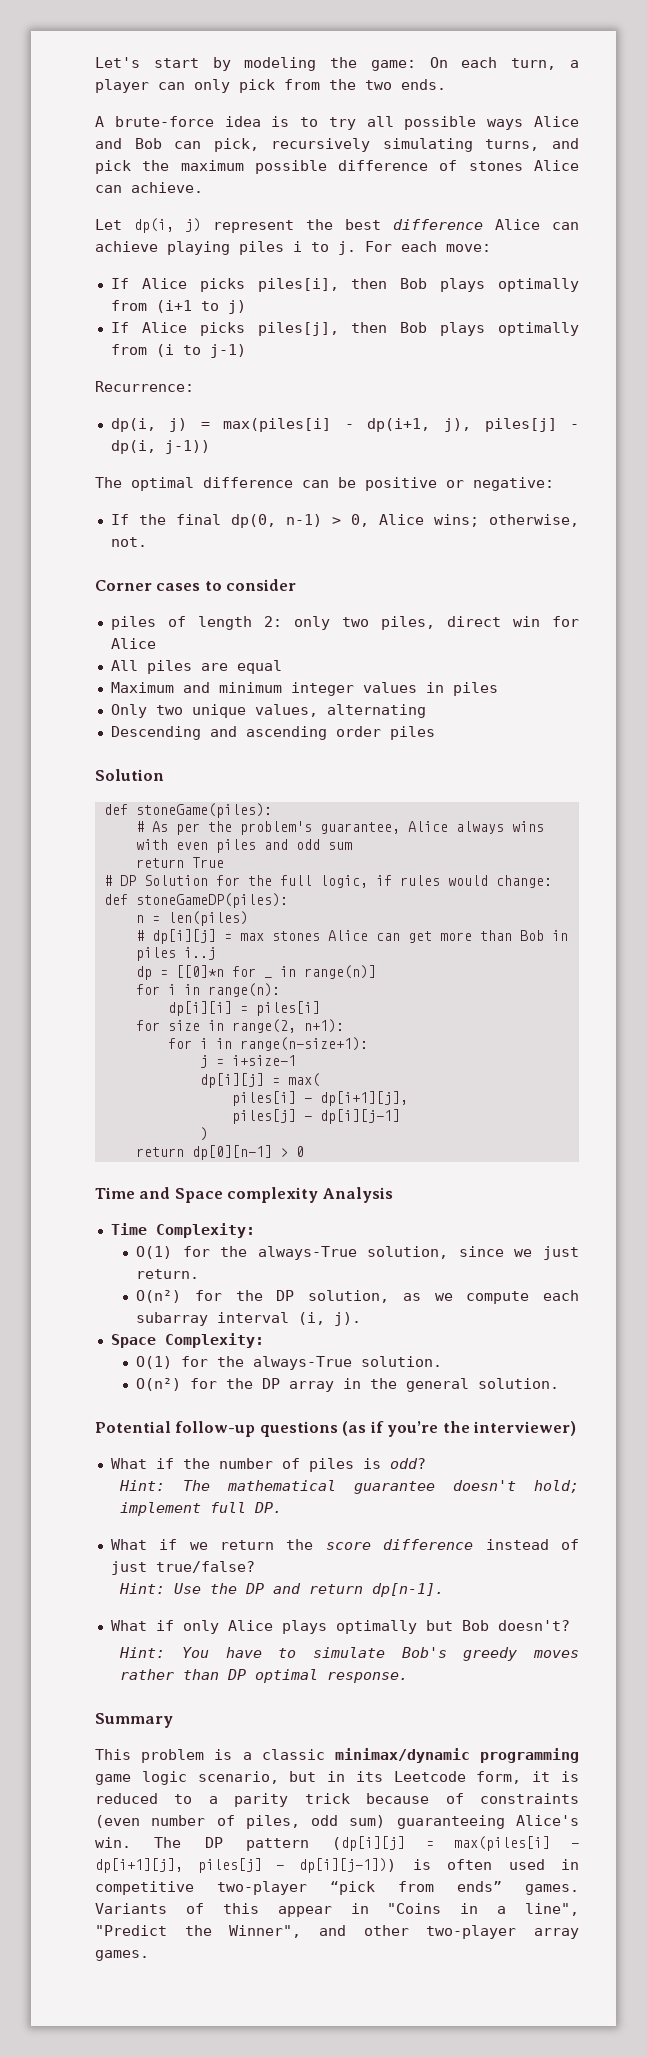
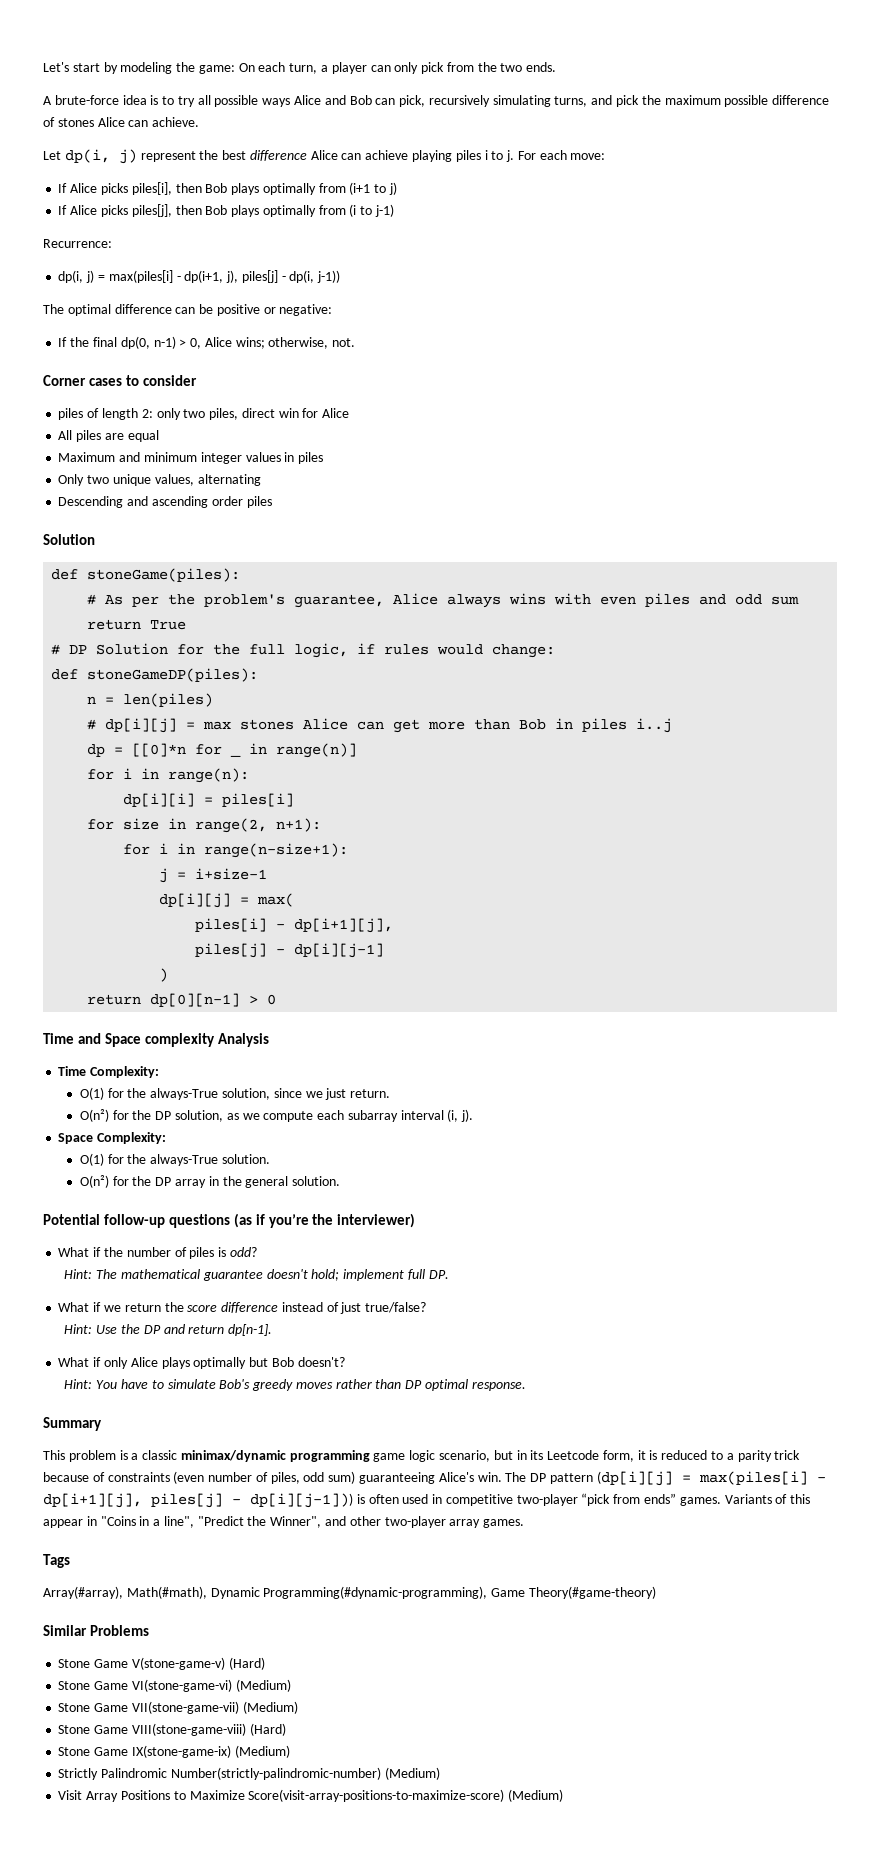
+ Tags
+ Array(#array), Math(#math), Dynamic Programming(#dynamic-programming), Game Theory(#game-theory)
+ Similar Problems
+ Stone Game V(stone-game-v) (Hard)
+ Stone Game VI(stone-game-vi) (Medium)
+ Stone Game VII(stone-game-vii) (Medium)
+ Stone Game VIII(stone-game-viii) (Hard)
+ Stone Game IX(stone-game-ix) (Medium)
+ Strictly Palindromic Number(strictly-palindromic-number) (Medium)
+ Visit Array Positions to Maximize Score(visit-array-positions-to-maximize-score) (Medium)

